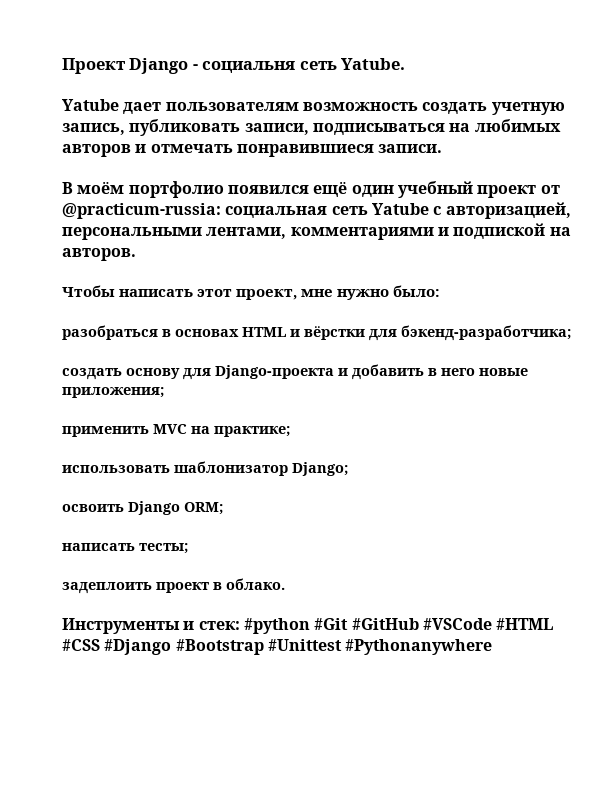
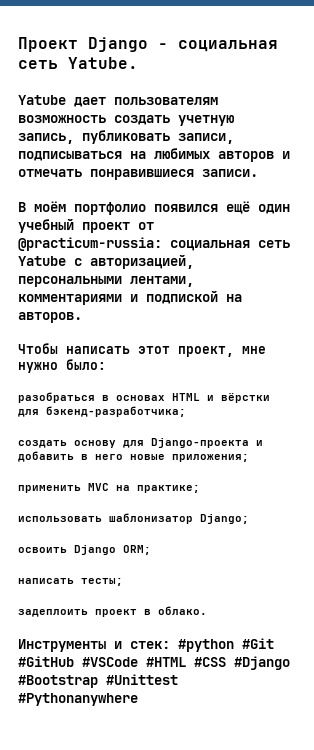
- Проект Django - социальня сеть Yatube.
+ Проект Django - социальная сеть Yatube.

